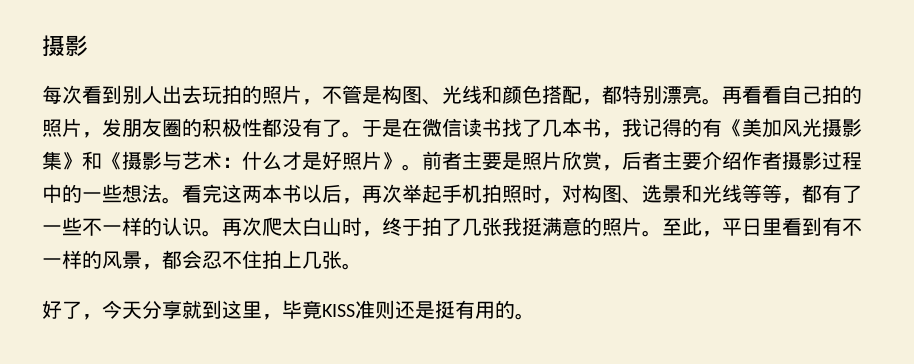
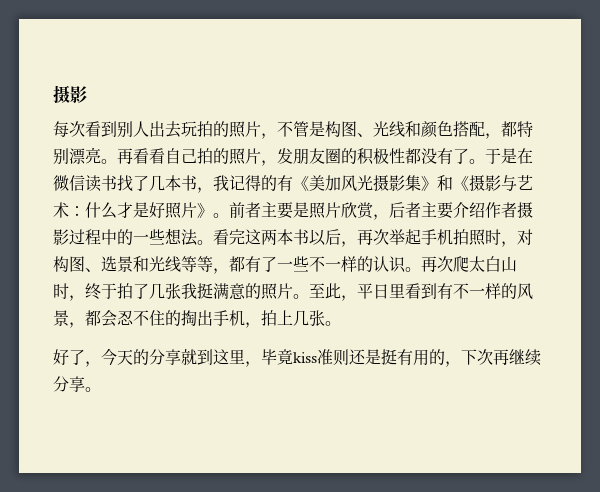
- 至此，平日里看到有不一样的风景，都会忍不住拍上几张。
+ 至此，平日里看到有不一样的风景，都会忍不住的掏出手机，拍上几张。
- 好了，今天分享就到这里，毕竟KISS准则还是挺有用的。
+ 好了，今天的分享就到这里，毕竟kiss准则还是挺有用的，下次再继续分享。

